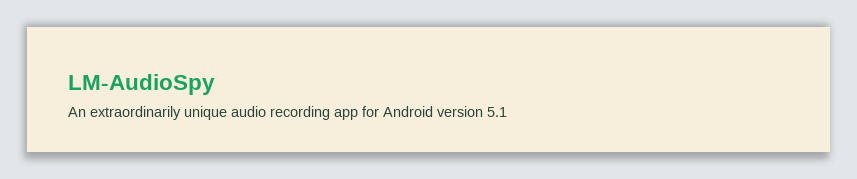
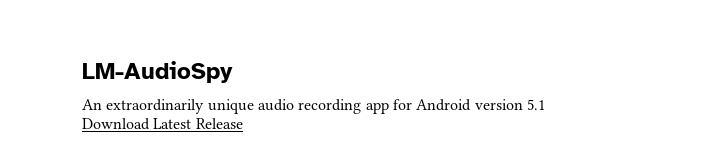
+ Download Latest Release

